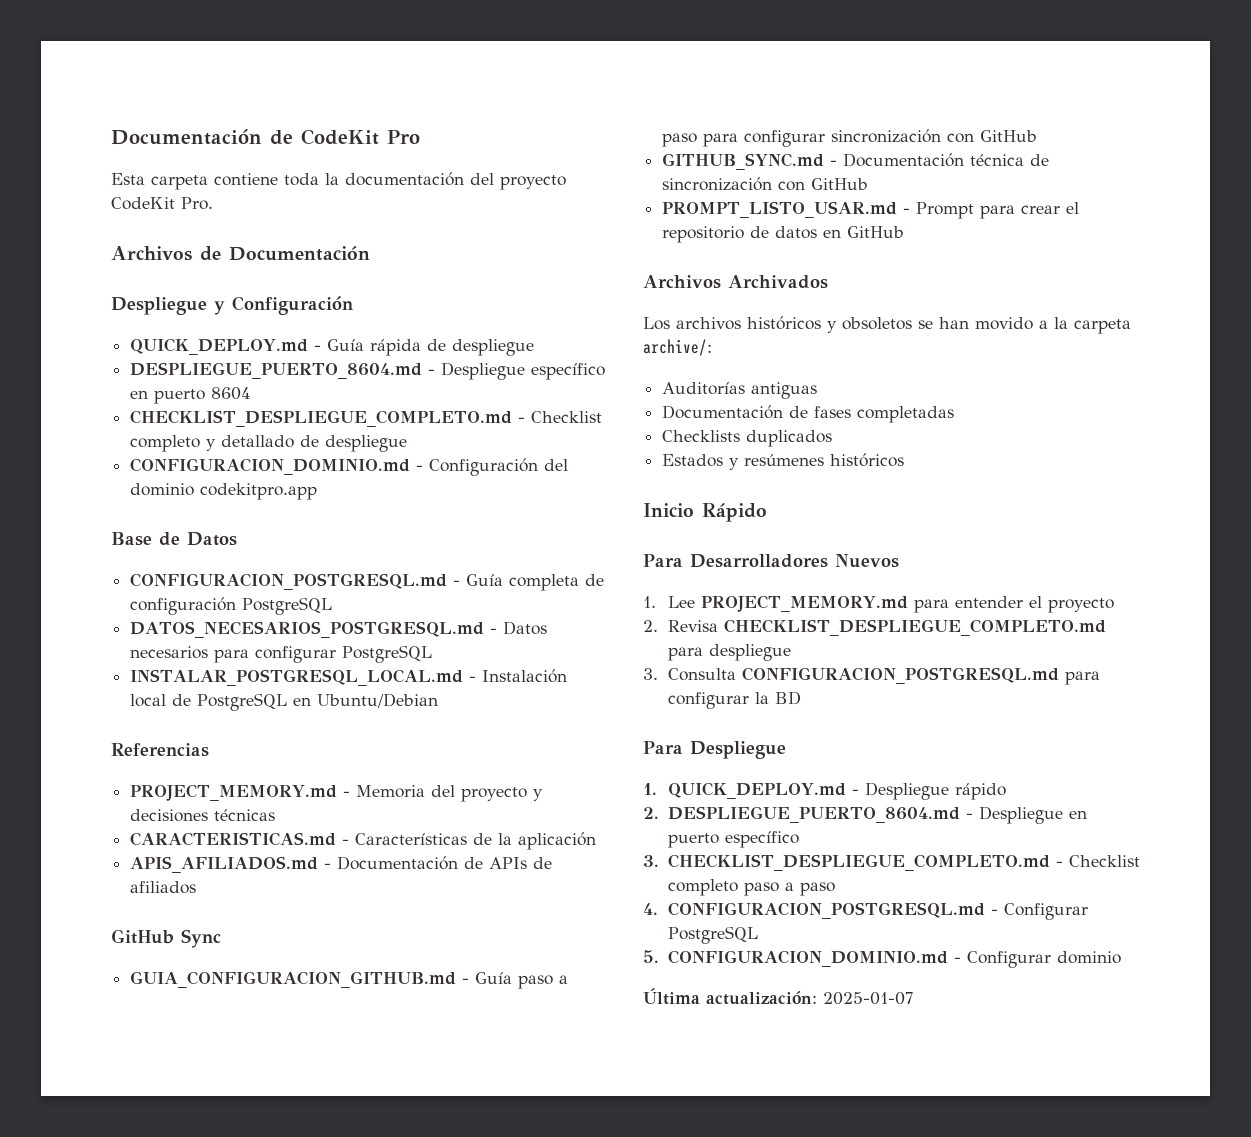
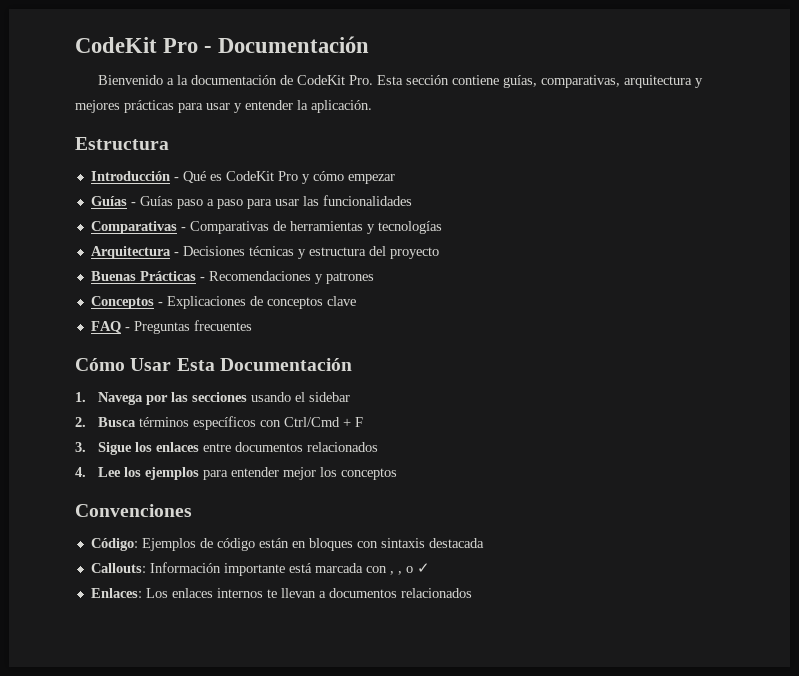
- Documentación de CodeKit Pro
- Esta carpeta contiene toda la documentación del proyecto CodeKit Pro.
- Archivos de Documentación
- Despliegue y Configuración
- QUICK_DEPLOY.md - Guía rápida de despliegue
- DESPLIEGUE_PUERTO_8604.md - Despliegue específico en puerto 8604
- CHECKLIST_DESPLIEGUE_COMPLETO.md - Checklist completo y detallado de despliegue
- CONFIGURACION_DOMINIO.md - Configuración del dominio codekitpro.app
- Base de Datos
- CONFIGURACION_POSTGRESQL.md - Guía completa de configuración PostgreSQL
- DATOS_NECESARIOS_POSTGRESQL.md - Datos necesarios para configurar PostgreSQL
- INSTALAR_POSTGRESQL_LOCAL.md - Instalación local de PostgreSQL en Ubuntu/Debian
- Referencias
- PROJECT_MEMORY.md - Memoria del proyecto y decisiones técnicas
- CARACTERISTICAS.md - Características de la aplicación
- APIS_AFILIADOS.md - Documentación de APIs de afiliados
- GitHub Sync
- GUIA_CONFIGURACION_GITHUB.md - Guía paso a paso para configurar sincronización con GitHub
- GITHUB_SYNC.md - Documentación técnica de sincronización con GitHub
- PROMPT_LISTO_USAR.md - Prompt para crear el repositorio de datos en GitHub
- Archivos Archivados
- Los archivos históricos y obsoletos se han movido a la carpeta archive/:
- Auditorías antiguas
- Documentación de fases completadas
- Checklists duplicados
- Estados y resúmenes históricos
- Inicio Rápido
- Para Desarrolladores Nuevos
- 1. Lee PROJECT_MEMORY.md para entender el proyecto
- 2. Revisa CHECKLIST_DESPLIEGUE_COMPLETO.md para despliegue
- 3. Consulta CONFIGURACION_POSTGRESQL.md para configurar la BD
- Para Despliegue
- 1. QUICK_DEPLOY.md - Despliegue rápido
- 2. DESPLIEGUE_PUERTO_8604.md - Despliegue en puerto específico
- 3. CHECKLIST_DESPLIEGUE_COMPLETO.md - Checklist completo paso a paso
- 4. CONFIGURACION_POSTGRESQL.md - Configurar PostgreSQL
- 5. CONFIGURACION_DOMINIO.md - Configurar dominio
- Última actualización: 2025-01-07
+ CodeKit Pro - Documentación
+ Bienvenido a la documentación de CodeKit Pro. Esta sección contiene guías, comparativas, arquitectura y mejores prácticas para usar y entender la aplicación.
+ Estructura
+ Introducción - Qué es CodeKit Pro y cómo empezar
+ Guías - Guías paso a paso para usar las funcionalidades
+ Comparativas - Comparativas de herramientas y tecnologías
+ Arquitectura - Decisiones técnicas y estructura del proyecto
+ Buenas Prácticas - Recomendaciones y patrones
+ Conceptos - Explicaciones de conceptos clave
+ FAQ - Preguntas frecuentes
+ Cómo Usar Esta Documentación
+ 1. Navega por las secciones usando el sidebar
+ 2. Busca términos específicos con Ctrl/Cmd + F
+ 3. Sigue los enlaces entre documentos relacionados
+ 4. Lee los ejemplos para entender mejor los conceptos
+ Convenciones
+ Código: Ejemplos de código están en bloques con sintaxis destacada
+ Callouts: Información importante está marcada con , , o ✓
+ Enlaces: Los enlaces internos te llevan a documentos relacionados

